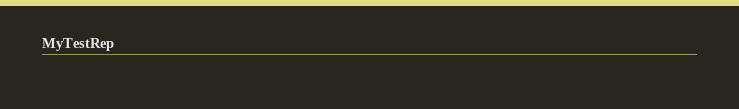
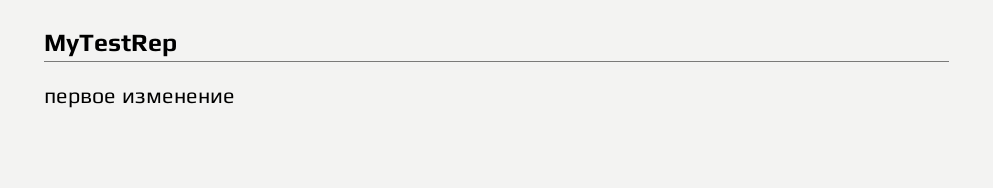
+ первое изменение

